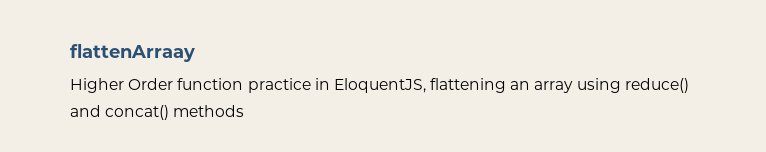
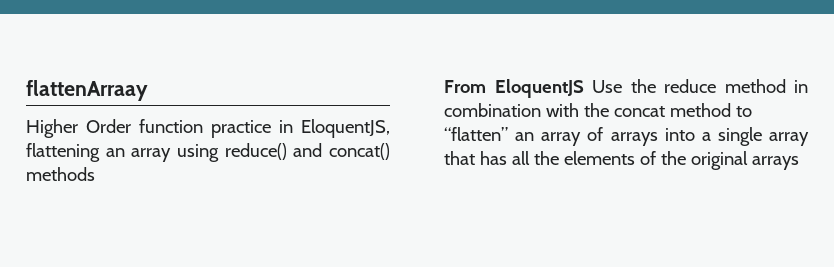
+ From EloquentJS Use the reduce method in combination with the concat method to “flatten” an array of arrays into a single array that has all the elements of the original arrays

